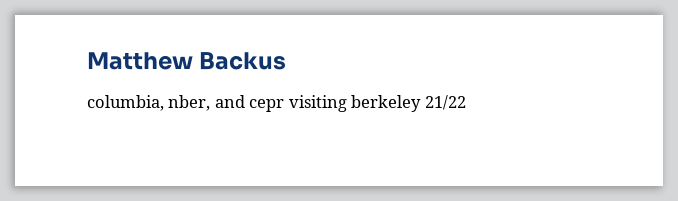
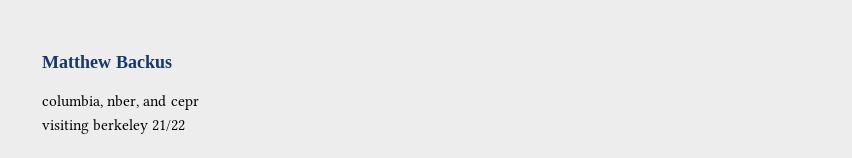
- columbia, nber, and cepr visiting berkeley 21/22
+ columbia, nber, and cepr
+ visiting berkeley 21/22

